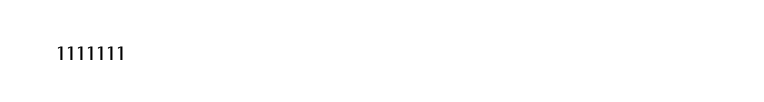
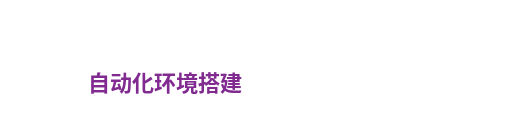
- 1111111
+ 自动化环境搭建

